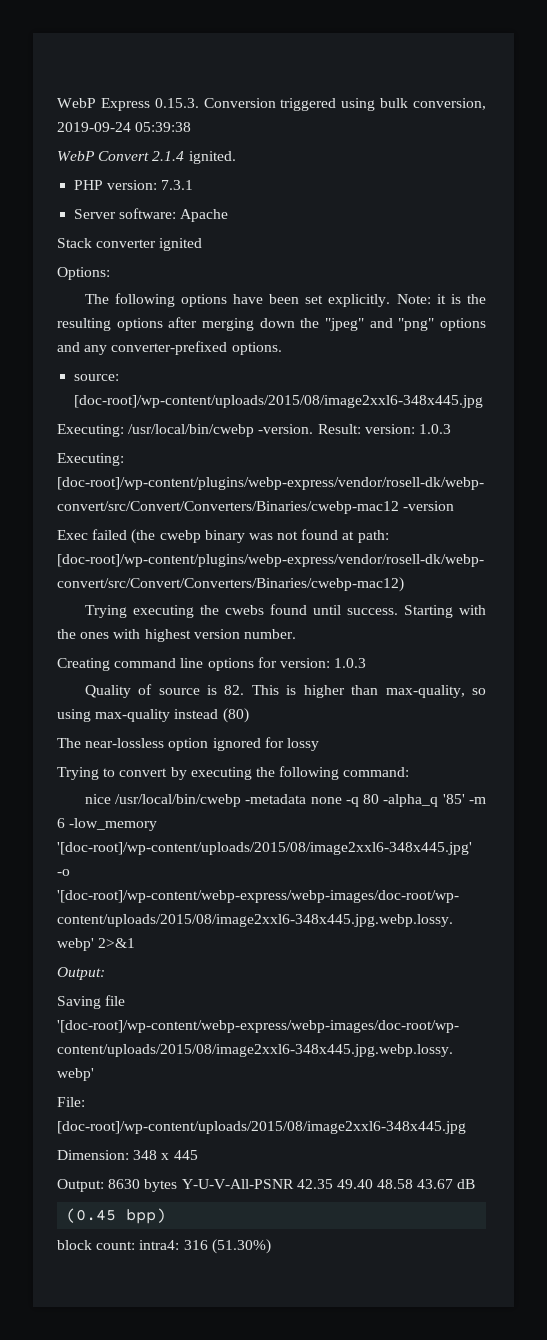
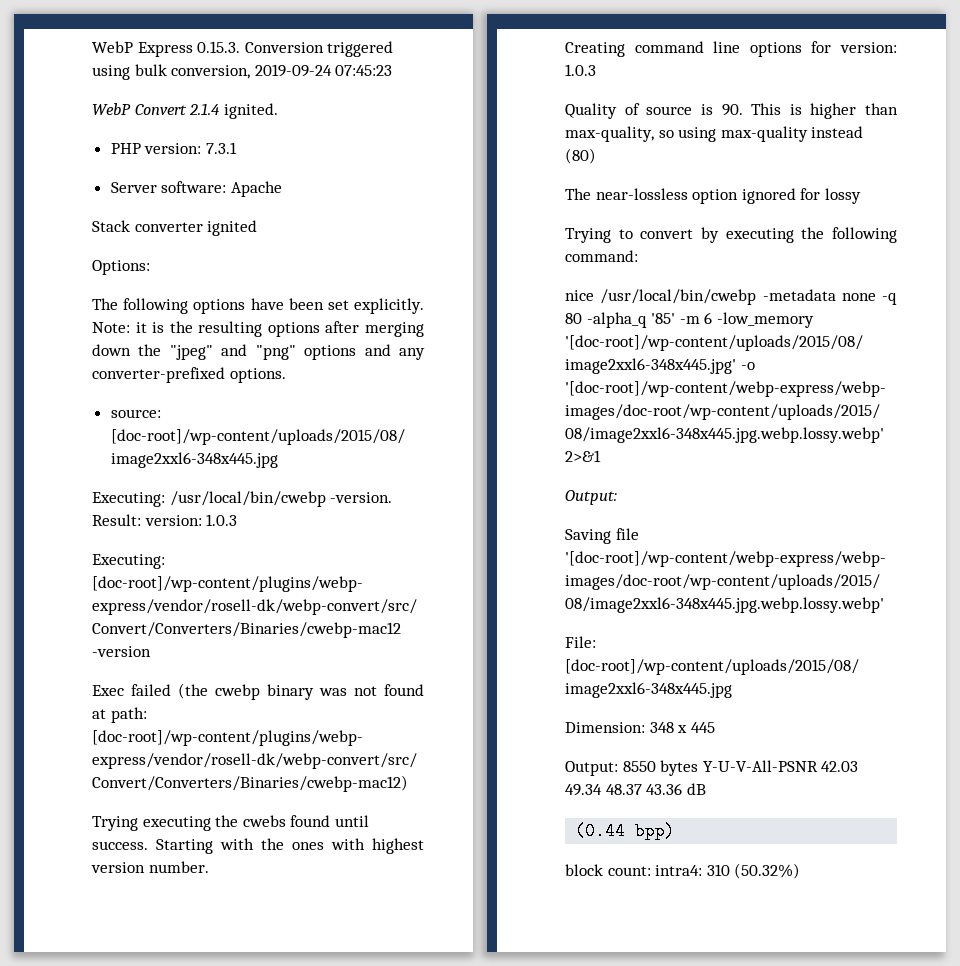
- WebP Express 0.15.3. Conversion triggered using bulk conversion, 2019-09-24 05:39:38
+ WebP Express 0.15.3. Conversion triggered using bulk conversion, 2019-09-24 07:45:23
- Quality of source is 82. This is higher than max-quality, so using max-quality instead (80)
+ Quality of source is 90. This is higher than max-quality, so using max-quality instead (80)
- Output: 8630 bytes Y-U-V-All-PSNR 42.35 49.40 48.58 43.67 dB
+ Output: 8550 bytes Y-U-V-All-PSNR 42.03 49.34 48.37 43.36 dB
- (0.45 bpp)
+ (0.44 bpp)
- block count: intra4: 316 (51.30%)
+ block count: intra4: 310 (50.32%)

